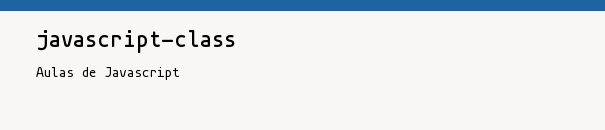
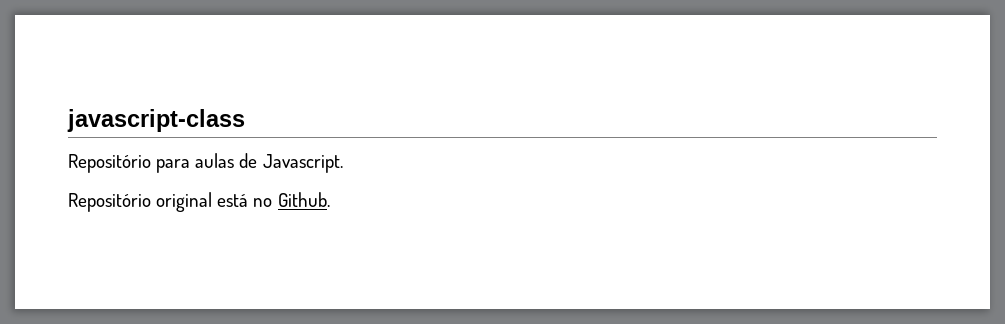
- Aulas de Javascript
+ Repositório para aulas de Javascript.
+ Repositório original está no Github.

